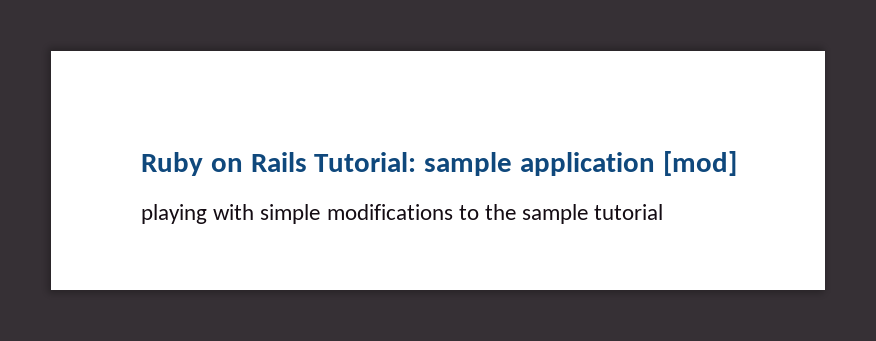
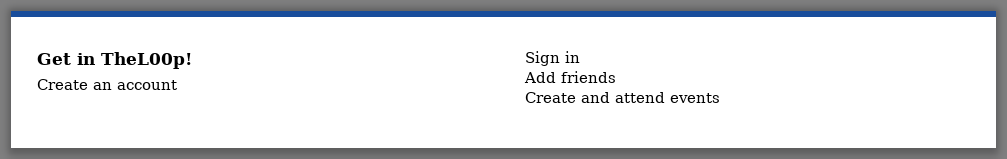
- Ruby on Rails Tutorial: sample application [mod]
- playing with simple modifications to the sample tutorial
+ Get in TheL00p!
+ Create an account
+ Sign in
+ Add friends
+ Create and attend events

